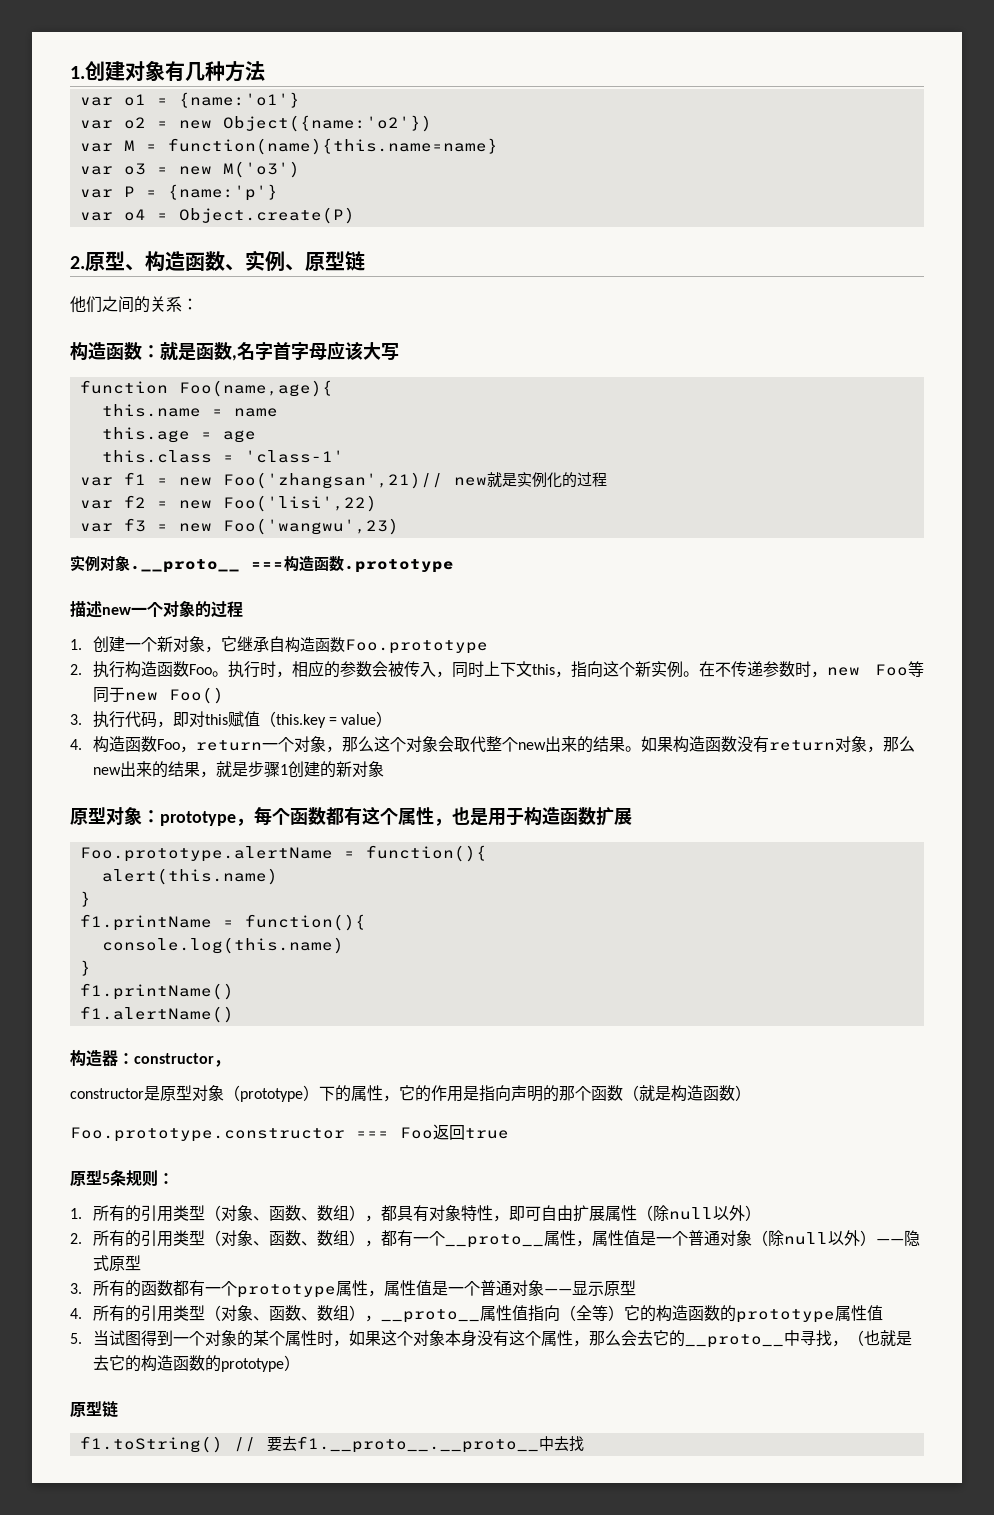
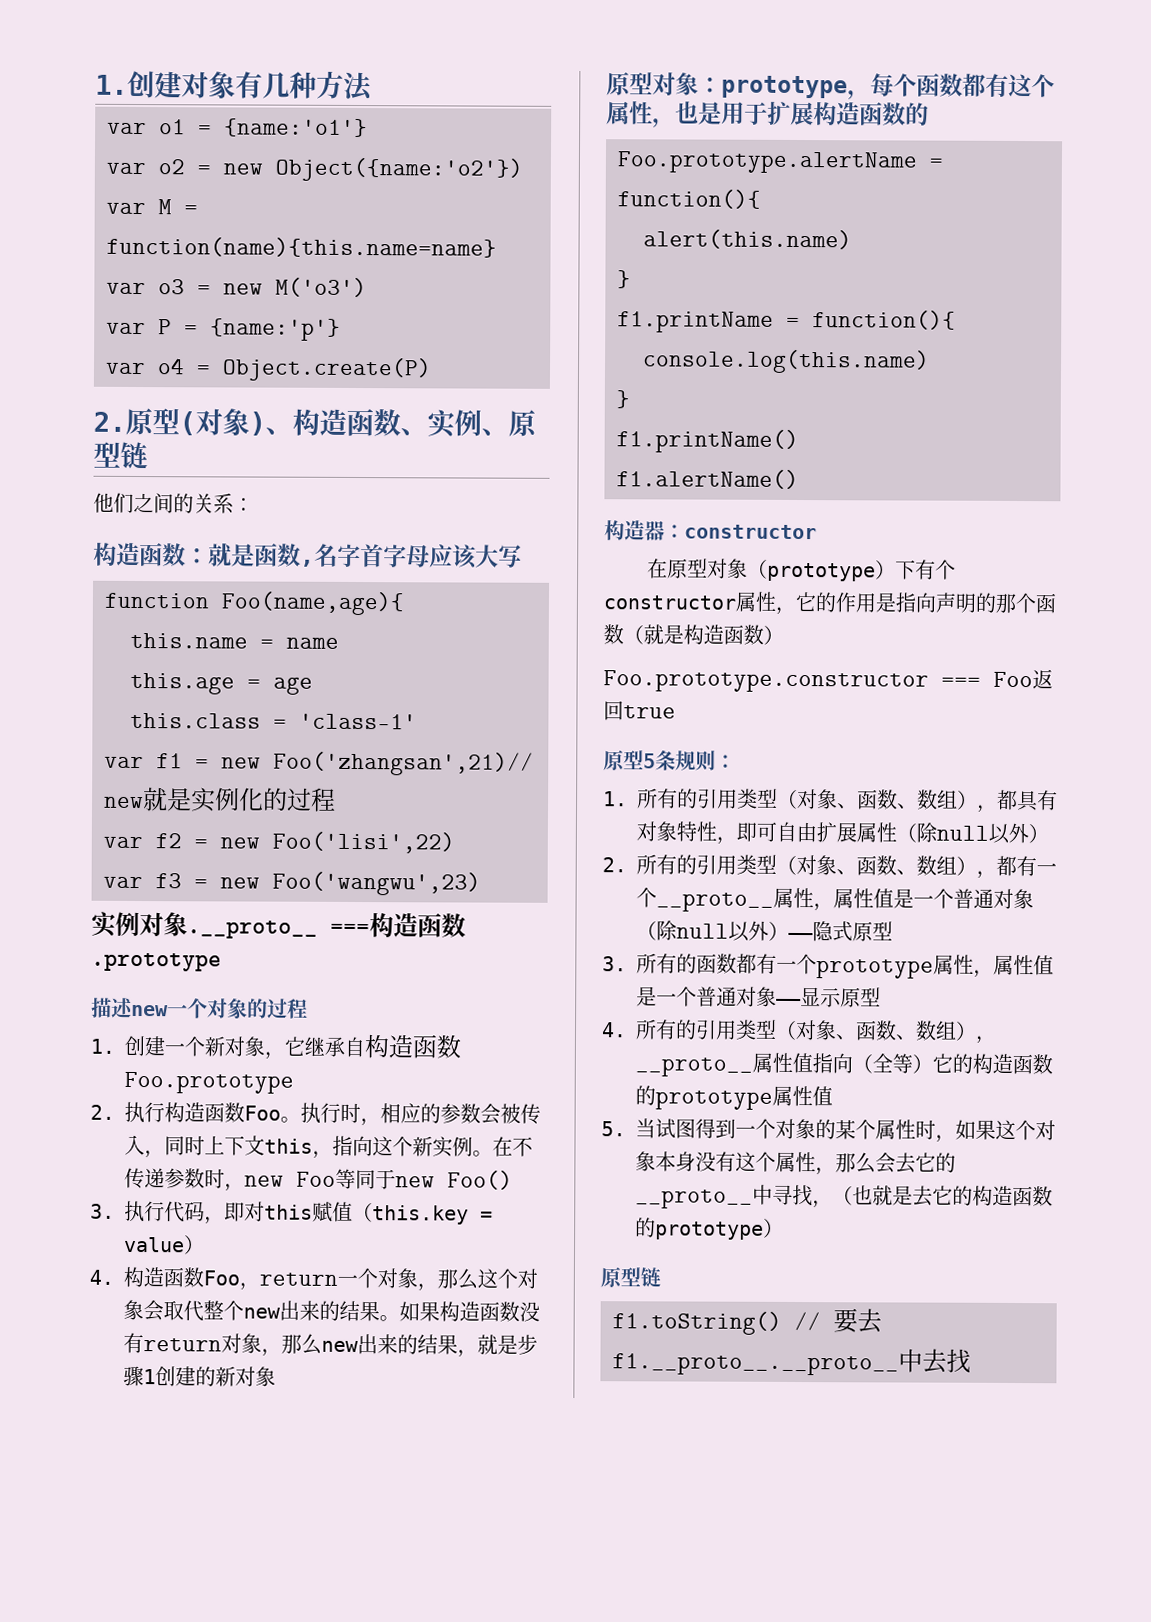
- 2.原型、构造函数、实例、原型链
+ 2.原型(对象)、构造函数、实例、原型链
- 原型对象：prototype，每个函数都有这个属性，也是用于构造函数扩展
+ 原型对象：prototype，每个函数都有这个属性，也是用于扩展构造函数的
- 构造器：constructor，
- constructor是原型对象（prototype）下的属性，它的作用是指向声明的那个函数（就是构造函数）
+ 构造器：constructor
+ 在原型对象（prototype）下有个constructor属性，它的作用是指向声明的那个函数（就是构造函数）

